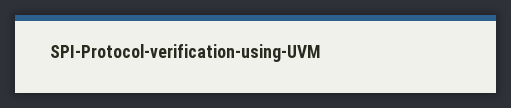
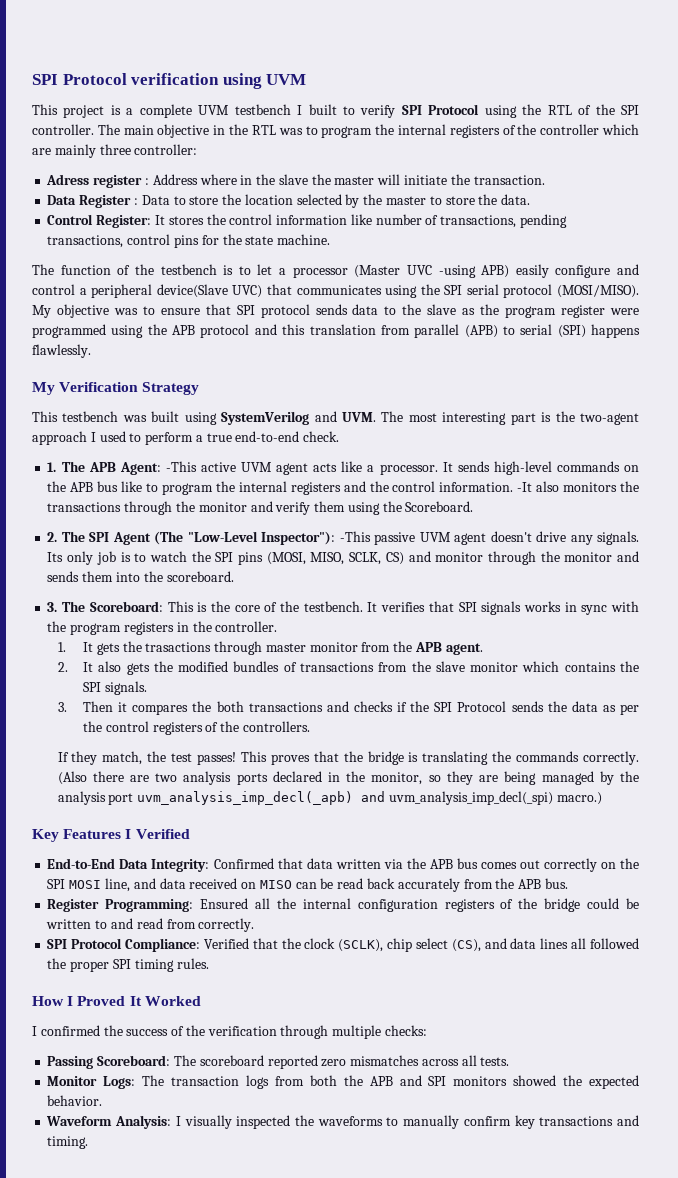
- SPI-Protocol-verification-using-UVM
+ SPI Protocol verification using UVM
+ This project is a complete UVM testbench I built to verify SPI Protocol using the RTL of the SPI controller. The main objective in the RTL was to program the internal registers of the controller which are mainly three controller:
+ Adress register : Address where in the slave the master will initiate the transaction.
+ Data Register : Data to store the location selected by the master to store the data.
+ Control Register: It stores the control information like number of transactions, pending transactions, control pins for the state machine.
+ The function of the testbench is to let a processor (Master UVC -using APB) easily configure and control a peripheral device(Slave UVC) that communicates using the SPI serial protocol (MOSI/MISO). My objective was to ensure that SPI protocol sends data to the slave as the program register were programmed using the APB protocol and this translation from parallel (APB) to serial (SPI) happens flawlessly.
+ My Verification Strategy
+ This testbench was built using SystemVerilog and UVM. The most interesting part is the two-agent approach I used to perform a true end-to-end check.
+ 1. The APB Agent: -This active UVM agent acts like a processor. It sends high-level commands on the APB bus like to program the internal registers and the control information. -It also monitors the transactions through the monitor and verify them using the Scoreboard.
+ 2. The SPI Agent (The "Low-Level Inspector"): -This passive UVM agent doesn't drive any signals. Its only job is to watch the SPI pins (MOSI, MISO, SCLK, CS) and monitor through the monitor and sends them into the scoreboard.
+ 3. The Scoreboard: This is the core of the testbench. It verifies that SPI signals works in sync with the program registers in the controller.
+ 1. It gets the trasactions through master monitor from the APB agent.
+ 2. It also gets the modified bundles of transactions from the slave monitor which contains the SPI signals.
+ 3. Then it compares the both transactions and checks if the SPI Protocol sends the data as per the control registers of the controllers.
+ If they match, the test passes! This proves that the bridge is translating the commands correctly. (Also there are two analysis ports declared in the monitor, so they are being managed by the analysis port uvm_analysis_imp_decl(_apb) and uvm_analysis_imp_decl(_spi) macro.)
+ Key Features I Verified
+ End-to-End Data Integrity: Confirmed that data written via the APB bus comes out correctly on the SPI MOSI line, and data received on MISO can be read back accurately from the APB bus.
+ Register Programming: Ensured all the internal configuration registers of the bridge could be written to and read from correctly.
+ SPI Protocol Compliance: Verified that the clock (SCLK), chip select (CS), and data lines all followed the proper SPI timing rules.
+ How I Proved It Worked
+ I confirmed the success of the verification through multiple checks:
+ Passing Scoreboard: The scoreboard reported zero mismatches across all tests.
+ Monitor Logs: The transaction logs from both the APB and SPI monitors showed the expected behavior.
+ Waveform Analysis: I visually inspected the waveforms to manually confirm key transactions and timing.

